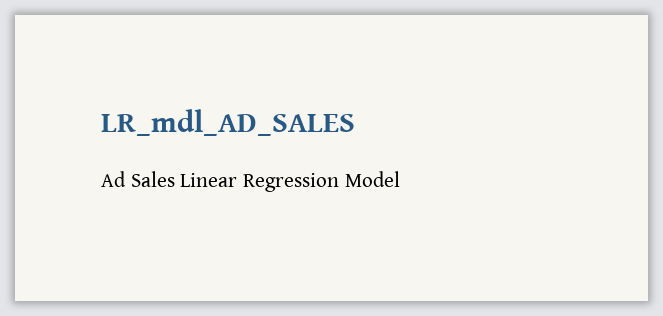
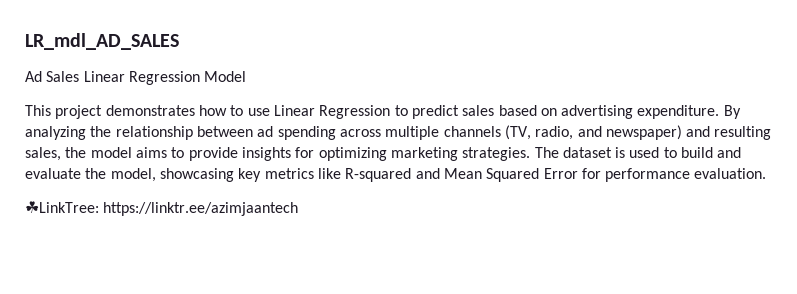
+ This project demonstrates how to use Linear Regression to predict sales based on advertising expenditure. By analyzing the relationship between ad spending across multiple channels (TV, radio, and newspaper) and resulting sales, the model aims to provide insights for optimizing marketing strategies. The dataset is used to build and evaluate the model, showcasing key metrics like R-squared and Mean Squared Error for performance evaluation.
+ ☘LinkTree: https://linktr.ee/azimjaantech

